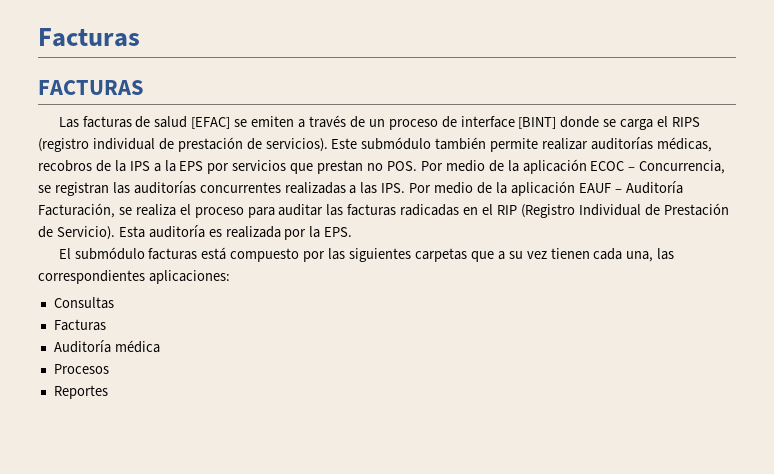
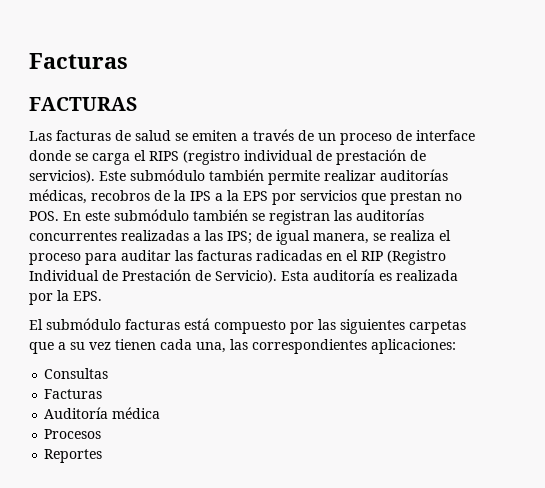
- Las facturas de salud [EFAC] se emiten a través de un proceso de interface [BINT] donde se carga el RIPS (registro individual de prestación de servicios).
+ Las facturas de salud se emiten a través de un proceso de interface donde se carga el RIPS (registro individual de prestación de servicios).
- Este submódulo también permite realizar auditorías médicas, recobros de la IPS a la EPS por servicios que prestan no POS. Por medio de la aplicación ECOC – Concurrencia, se registran las auditorías concurrentes realizadas a las IPS. Por medio de la aplicación EAUF – Auditoría Facturación, se realiza el proceso para auditar las facturas radicadas en el RIP (Registro Individual de Prestación de Servicio).
+ Este submódulo también permite realizar auditorías médicas, recobros de la IPS a la EPS por servicios que prestan no POS. En este submódulo también se registran las auditorías concurrentes realizadas a las IPS; de igual manera, se realiza el proceso para auditar las facturas radicadas en el RIP (Registro Individual de Prestación de Servicio).

